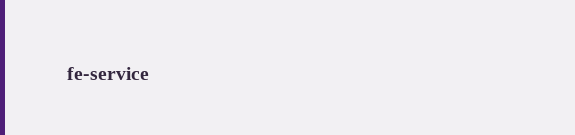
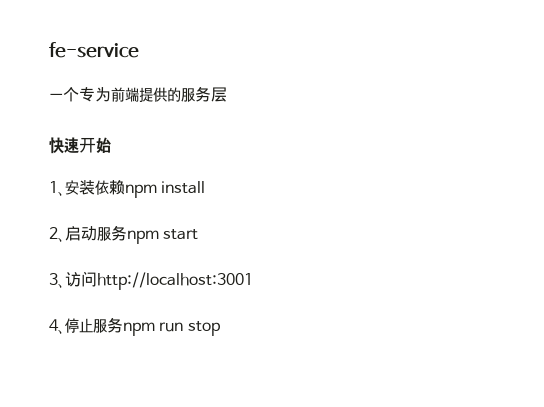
+ 一个专为前端提供的服务层
+ 快速开始
+ 1、安装依赖npm install
+ 2、启动服务npm start
+ 3、访问http://localhost:3001
+ 4、停止服务npm run stop

